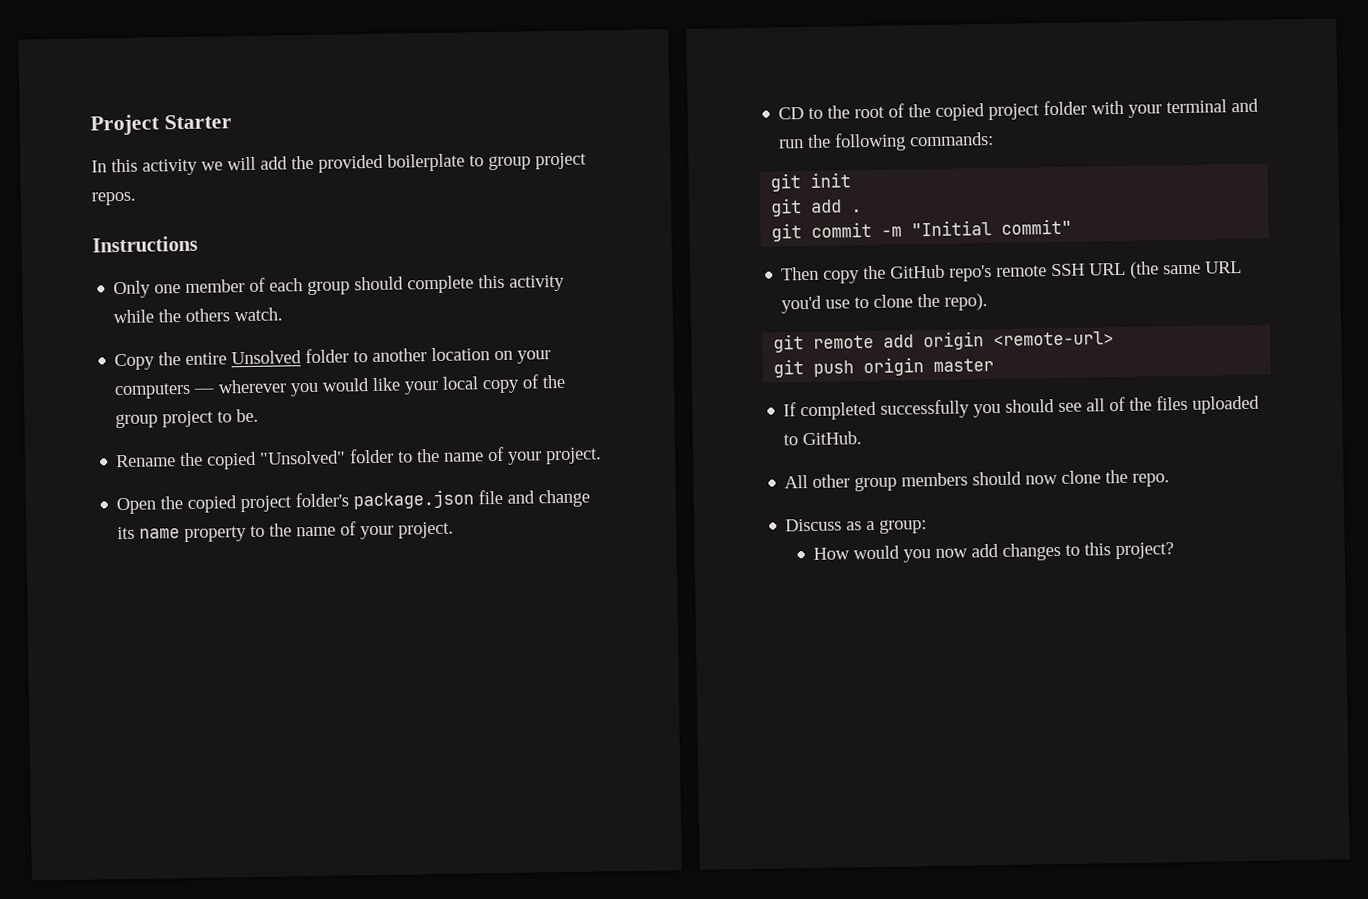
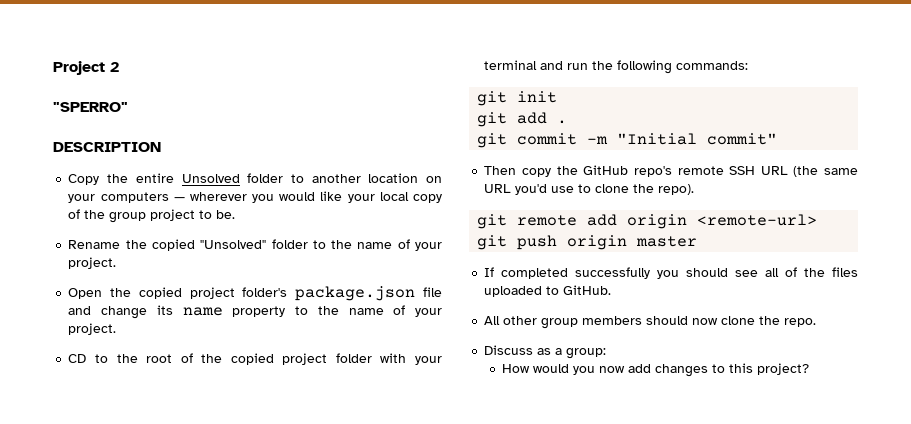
- Project Starter
- In this activity we will add the provided boilerplate to group project repos.
- Instructions
- Only one member of each group should complete this activity while the others watch.
+ Project 2
+ "SPERRO"
+ DESCRIPTION

